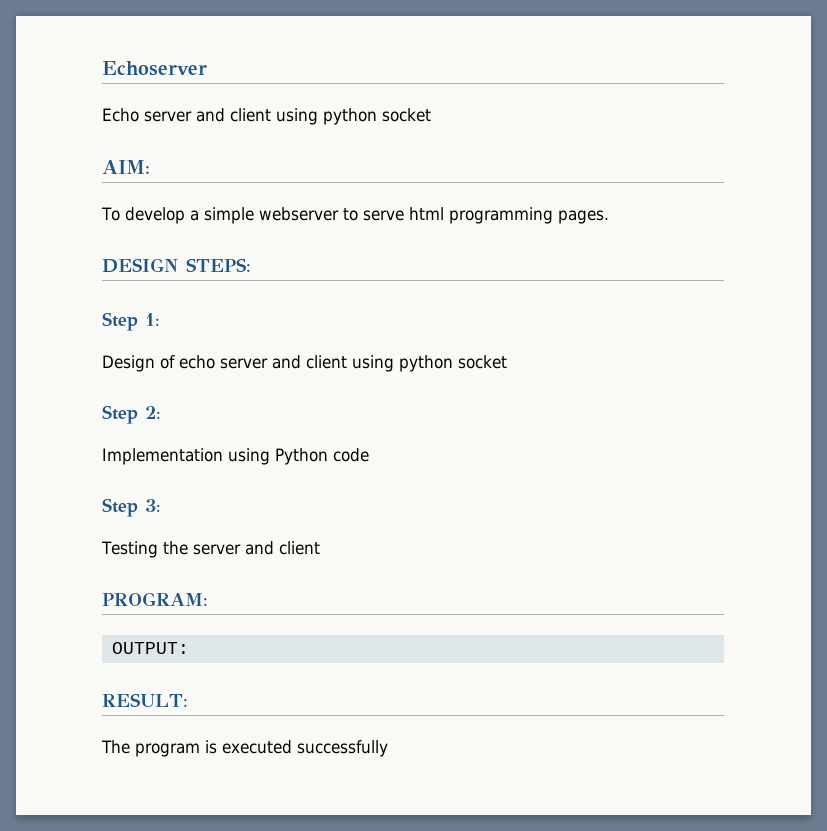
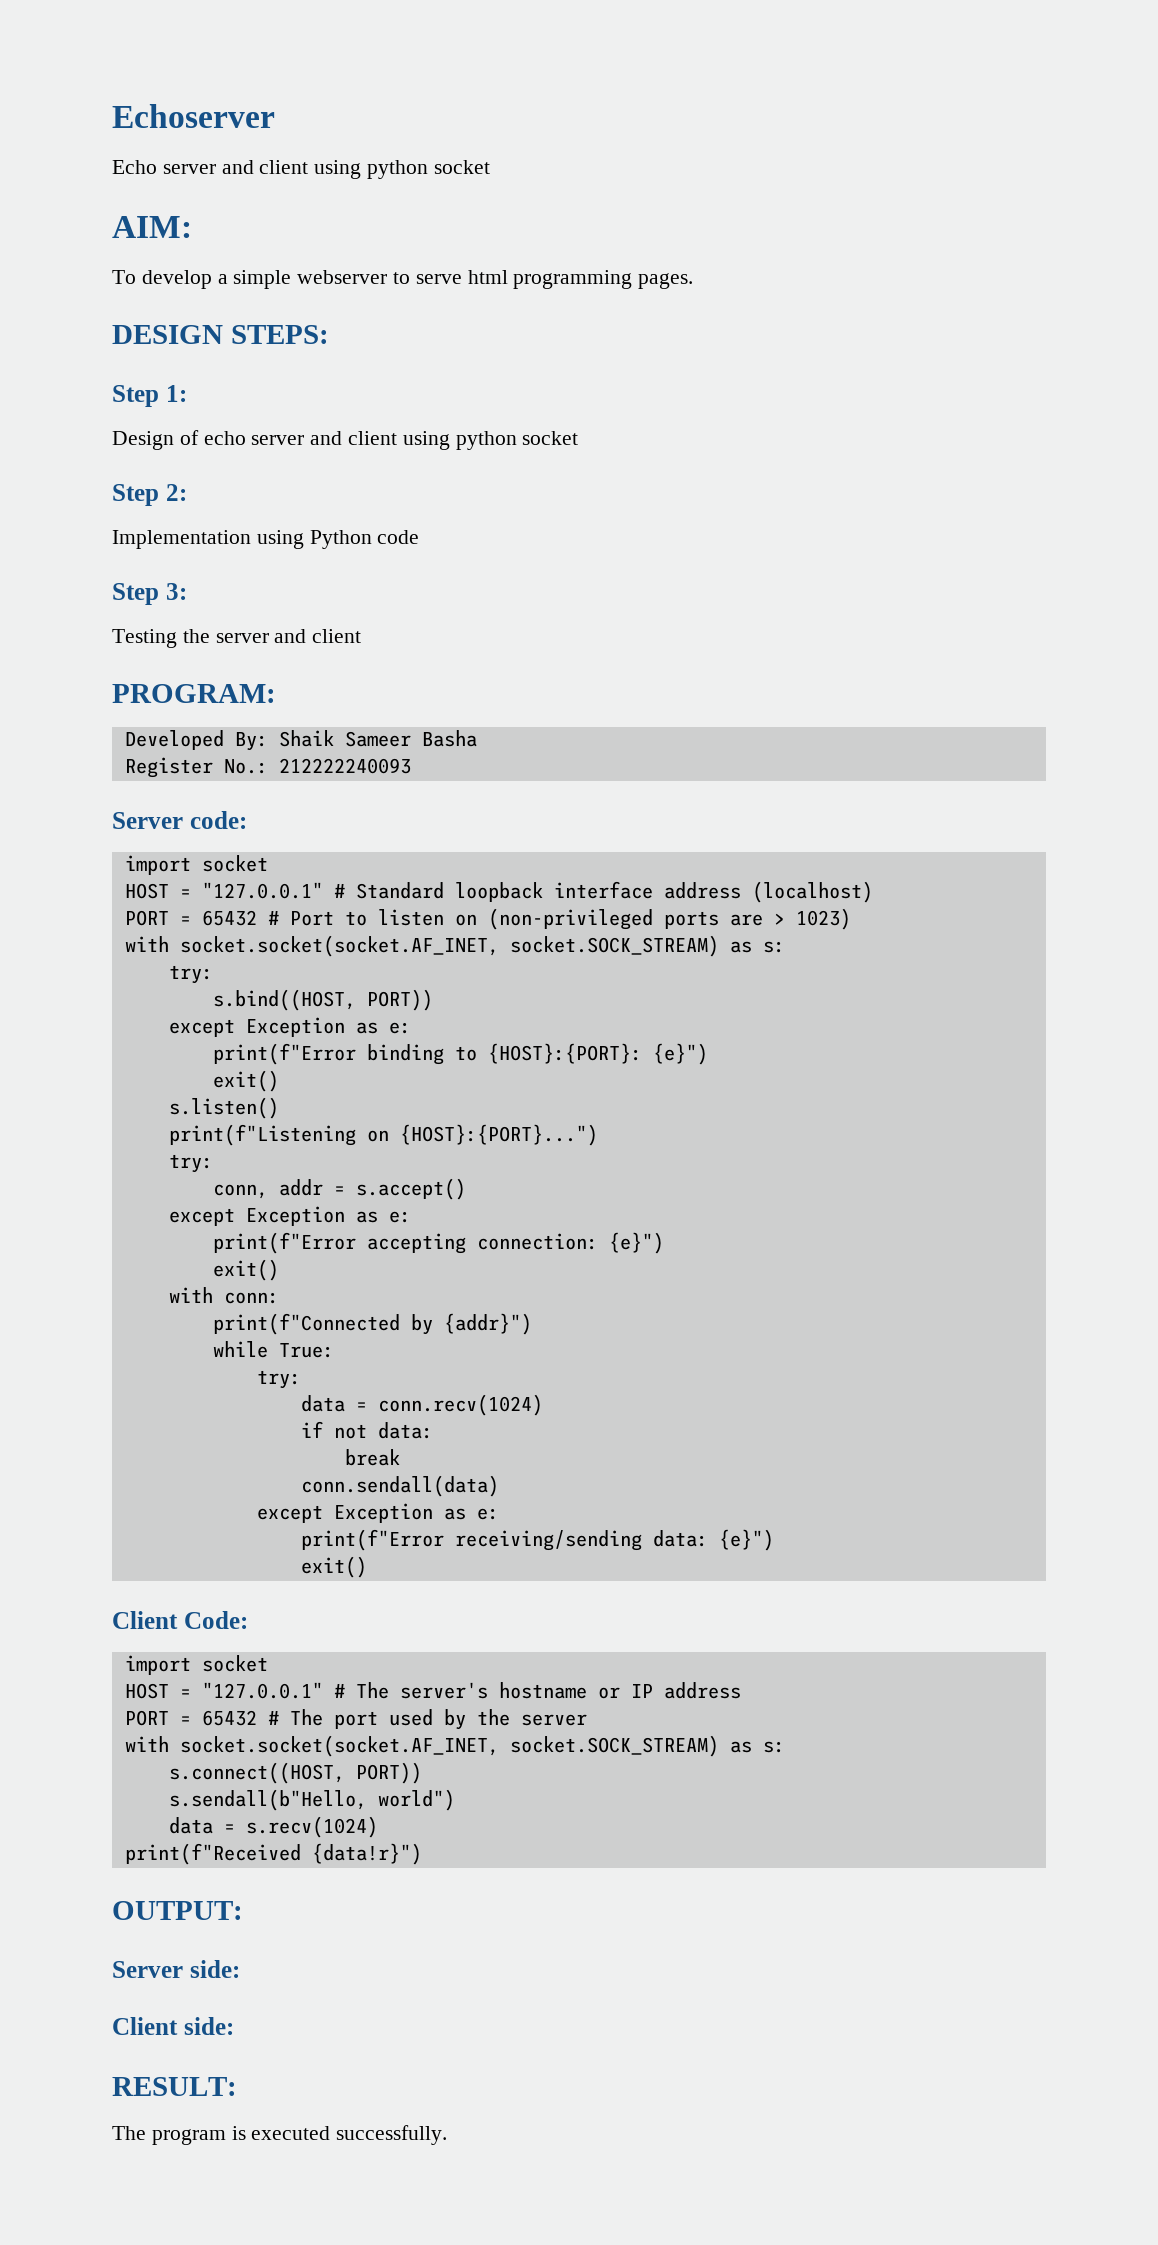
+ Developed By: Shaik Sameer Basha
+ Register No.: 212222240093
+ Server code:
+ import socket
+ HOST = "127.0.0.1" # Standard loopback interface address (localhost)
+ PORT = 65432 # Port to listen on (non-privileged ports are > 1023)
+ with socket.socket(socket.AF_INET, socket.SOCK_STREAM) as s:
+ try:
+ s.bind((HOST, PORT))
+ except Exception as e:
+ print(f"Error binding to {HOST}:{PORT}: {e}")
+ exit()
+ s.listen()
+ print(f"Listening on {HOST}:{PORT}...")
+ try:
+ conn, addr = s.accept()
+ except Exception as e:
+ print(f"Error accepting connection: {e}")
+ exit()
+ with conn:
+ print(f"Connected by {addr}")
+ while True:
+ try:
+ data = conn.recv(1024)
+ if not data:
+ break
+ conn.sendall(data)
+ except Exception as e:
+ print(f"Error receiving/sending data: {e}")
+ exit()
+ Client Code:
+ import socket
+ HOST = "127.0.0.1" # The server's hostname or IP address
+ PORT = 65432 # The port used by the server
+ with socket.socket(socket.AF_INET, socket.SOCK_STREAM) as s:
+ s.connect((HOST, PORT))
+ s.sendall(b"Hello, world")
+ data = s.recv(1024)
+ print(f"Received {data!r}")
  OUTPUT:
+ Server side:
+ Client side:
- The program is executed successfully
+ The program is executed successfully.

